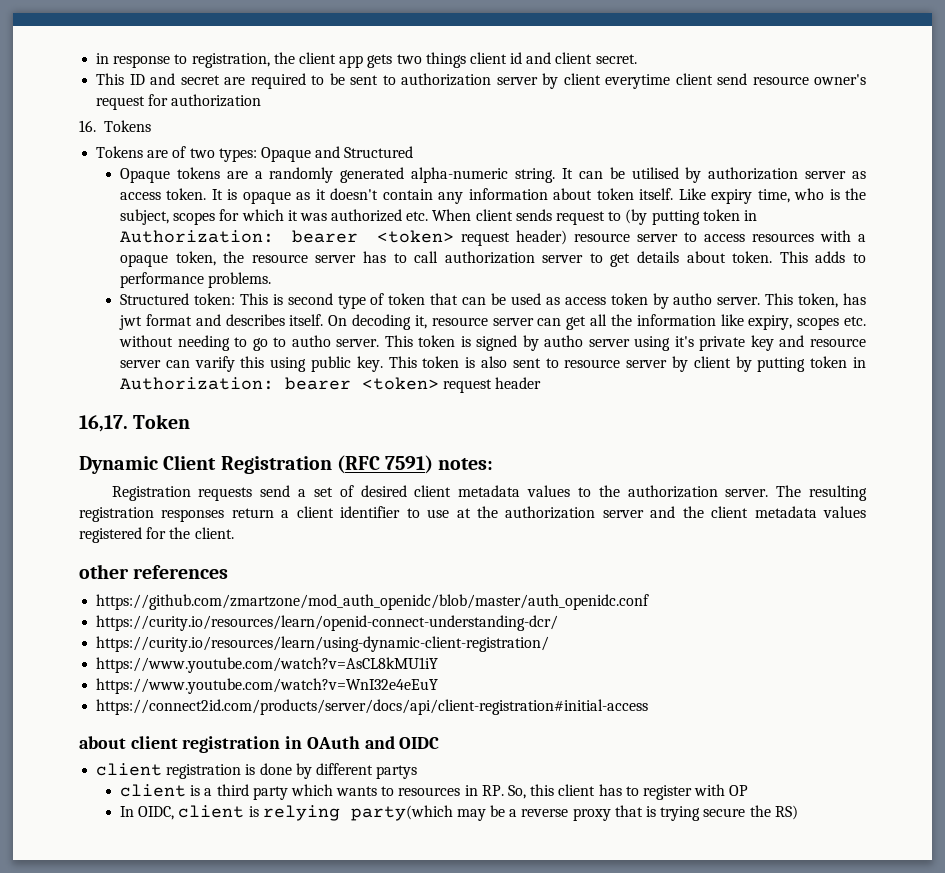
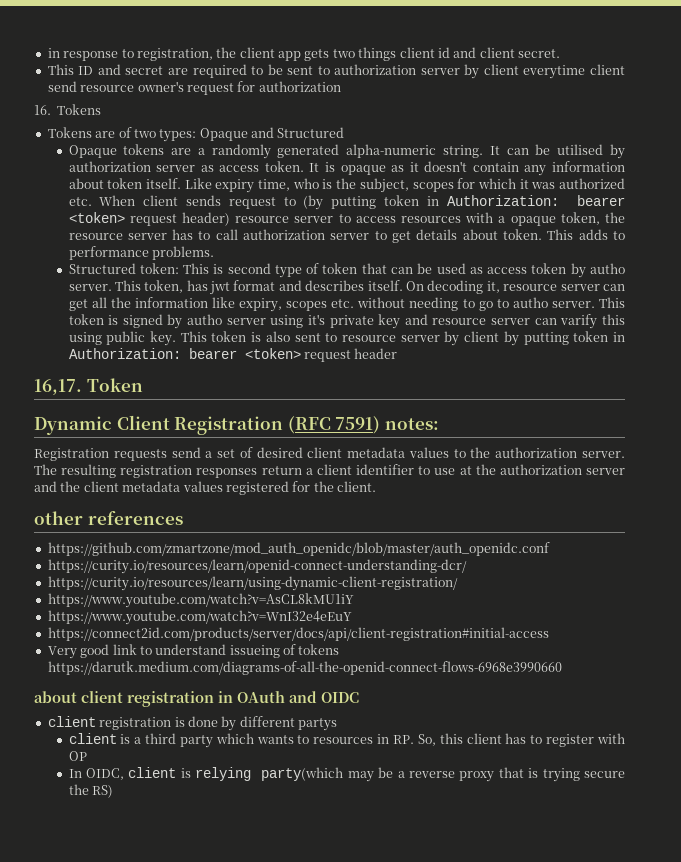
+ Very good link to understand issueing of tokens https://darutk.medium.com/diagrams-of-all-the-openid-connect-flows-6968e3990660

